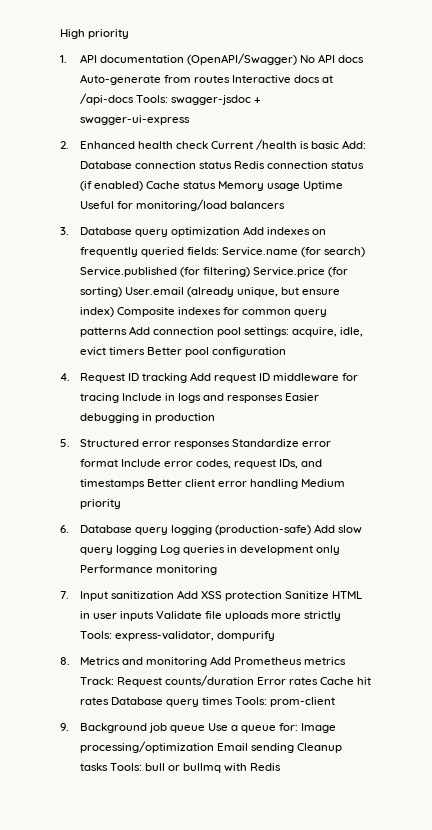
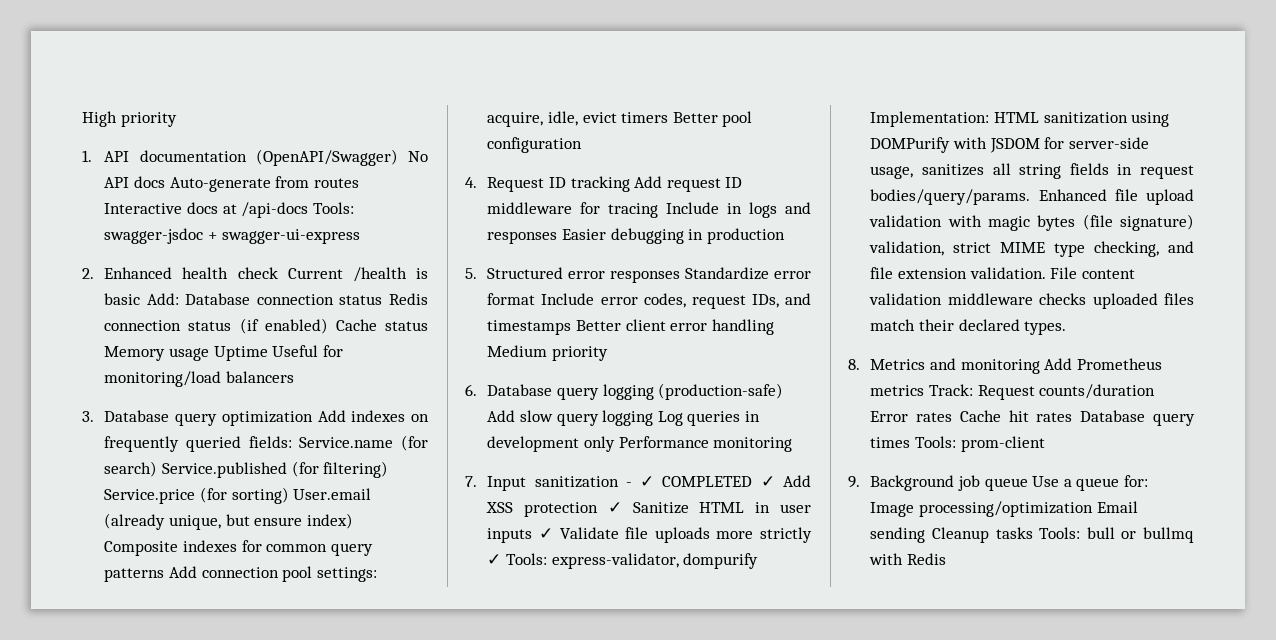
- 7. Input sanitization Add XSS protection Sanitize HTML in user inputs Validate file uploads more strictly Tools: express-validator, dompurify
+ 7. Input sanitization - ✓ COMPLETED ✓ Add XSS protection ✓ Sanitize HTML in user inputs ✓ Validate file uploads more strictly ✓ Tools: express-validator, dompurify Implementation: HTML sanitization using DOMPurify with JSDOM for server-side usage, sanitizes all string fields in request bodies/query/params. Enhanced file upload validation with magic bytes (file signature) validation, strict MIME type checking, and file extension validation. File content validation middleware checks uploaded files match their declared types.

